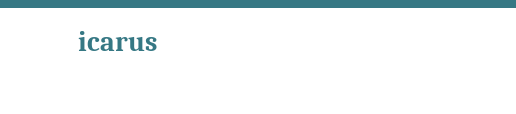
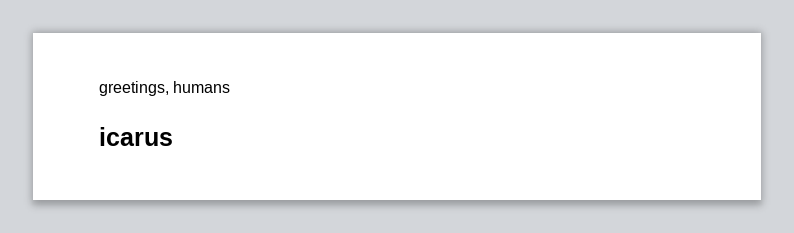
+ greetings, humans

